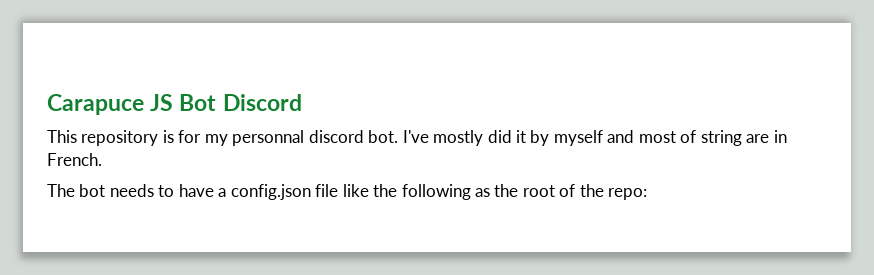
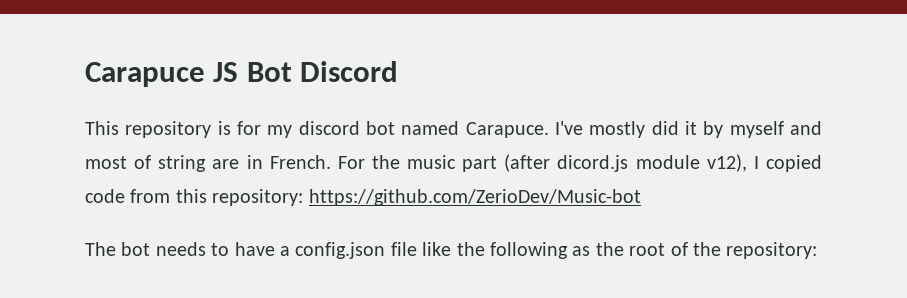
- This repository is for my personnal discord bot.
+ This repository is for my discord bot named Carapuce.
+ For the music part (after dicord.js module v12), I copied code from this repository: https://github.com/ZerioDev/Music-bot
- The bot needs to have a config.json file like the following as the root of the repo:
+ The bot needs to have a config.json file like the following as the root of the repository:

